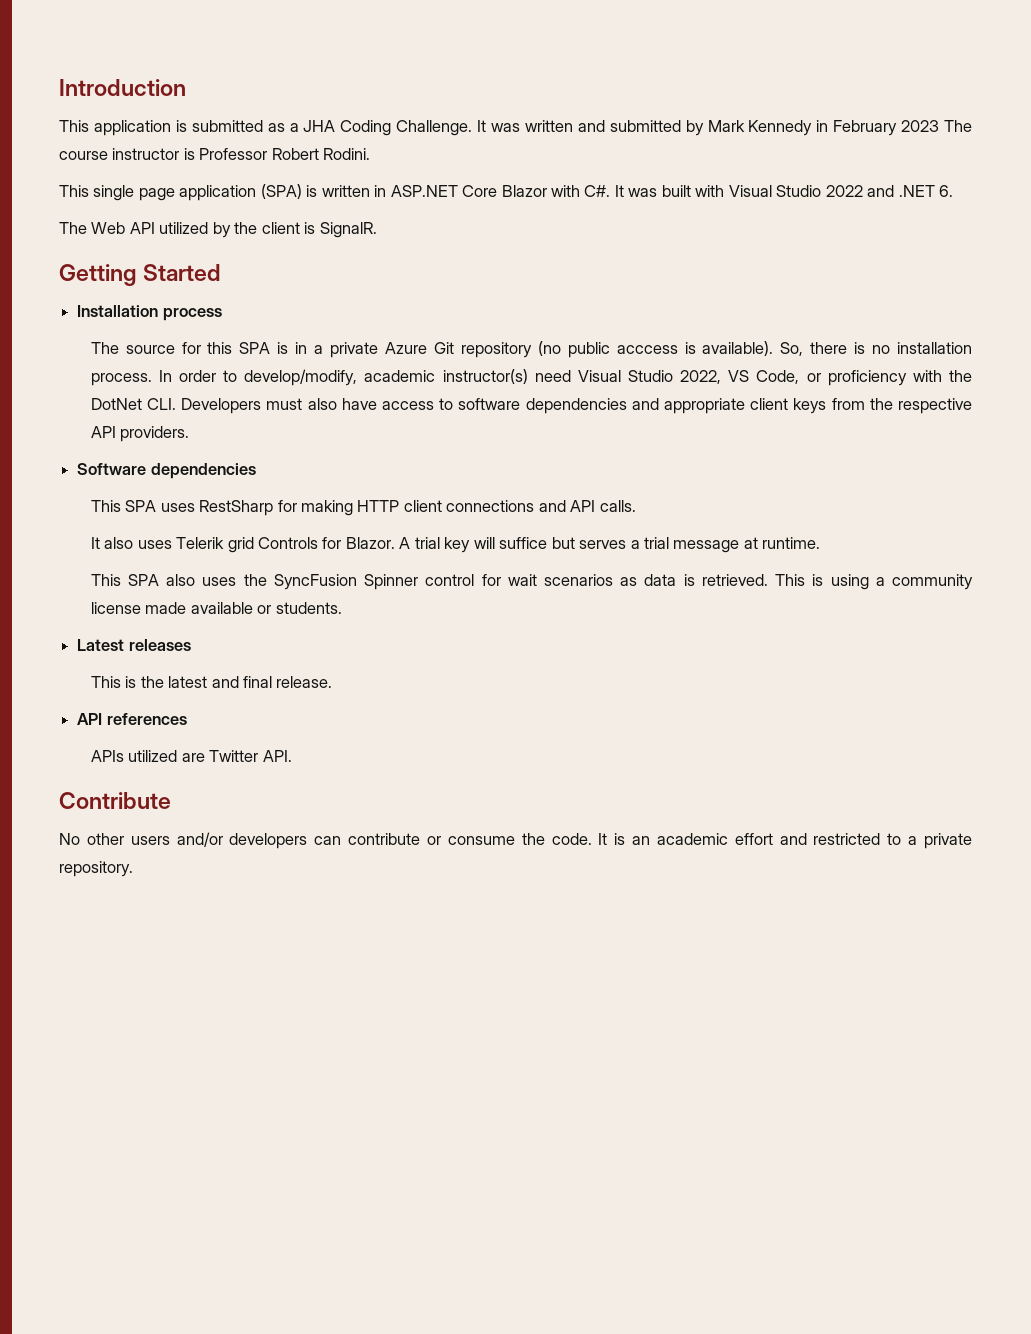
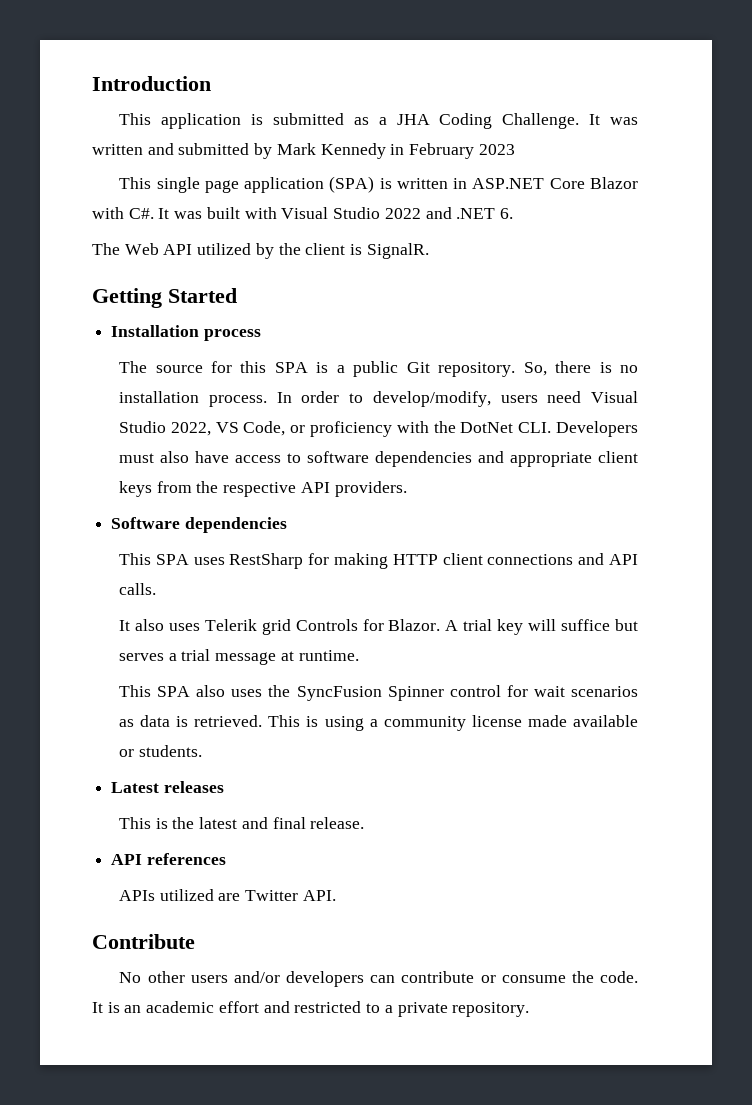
- It was written and submitted by Mark Kennedy in February 2023 The course instructor is Professor Robert Rodini.
+ It was written and submitted by Mark Kennedy in February 2023
- The source for this SPA is in a private Azure Git repository (no public acccess is available).
+ The source for this SPA is a public Git repository.
- In order to develop/modify, academic instructor(s) need Visual Studio 2022, VS Code, or proficiency with the DotNet CLI. Developers must also have access to software dependencies and appropriate client keys from the respective API providers.
+ In order to develop/modify, users need Visual Studio 2022, VS Code, or proficiency with the DotNet CLI. Developers must also have access to software dependencies and appropriate client keys from the respective API providers.

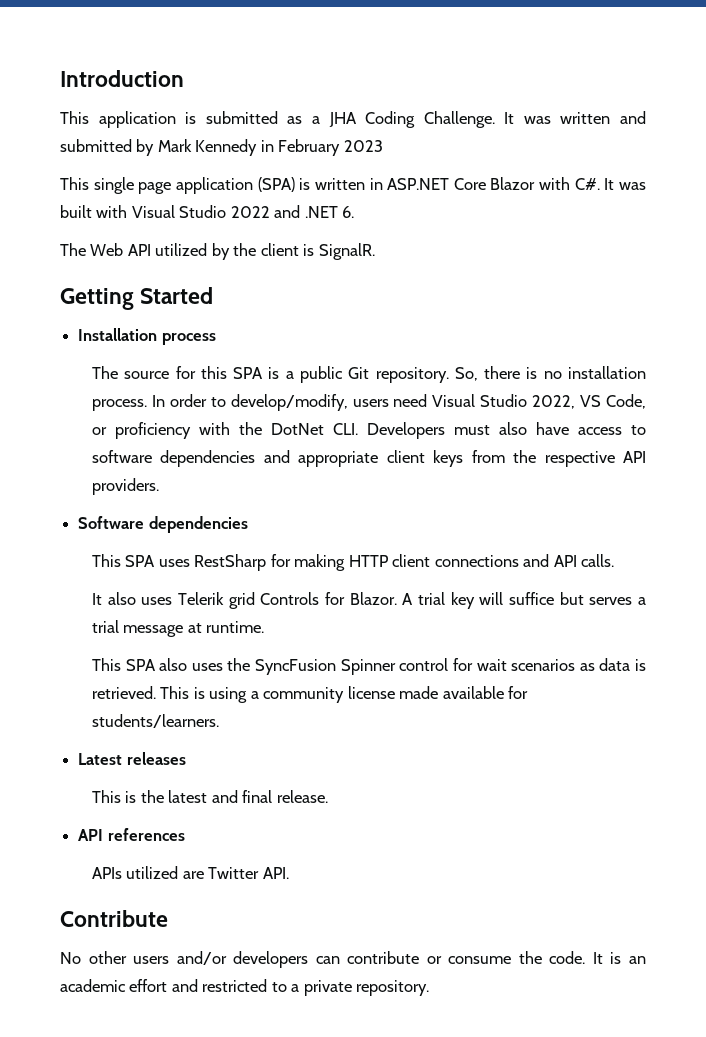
- This is using a community license made available or students.
+ This is using a community license made available for students/learners.

